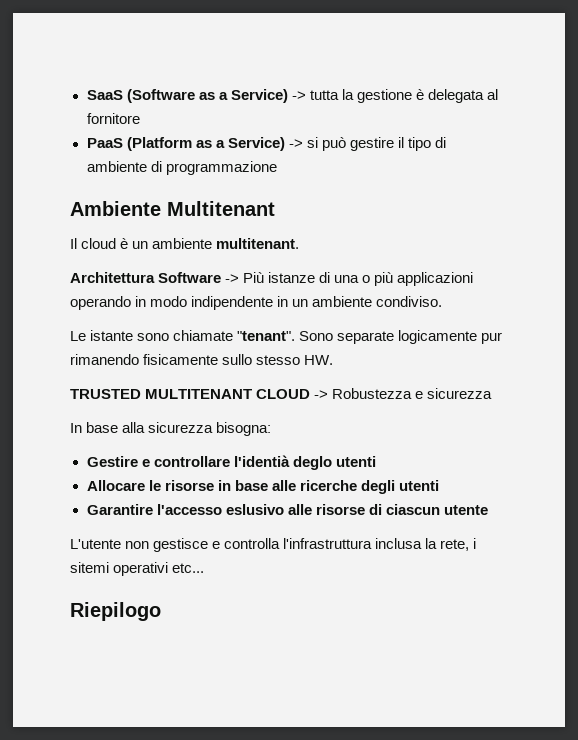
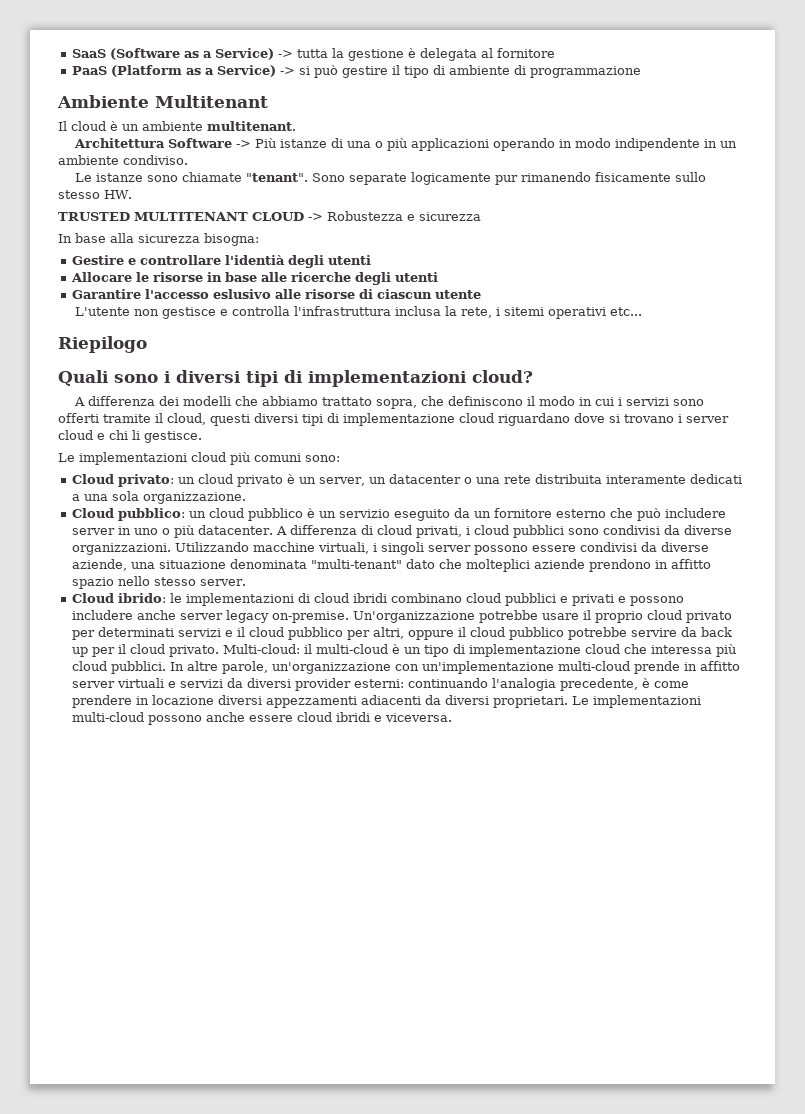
- Le istante sono chiamate "tenant".
+ Le istanze sono chiamate "tenant".
- Gestire e controllare l'identià deglo utenti
+ Gestire e controllare l'identià degli utenti
+ Quali sono i diversi tipi di implementazioni cloud?
+ A differenza dei modelli che abbiamo trattato sopra, che definiscono il modo in cui i servizi sono offerti tramite il cloud, questi diversi tipi di implementazione cloud riguardano dove si trovano i server cloud e chi li gestisce.
+ Le implementazioni cloud più comuni sono:
+ Cloud privato: un cloud privato è un server, un datacenter o una rete distribuita interamente dedicati a una sola organizzazione.
+ Cloud pubblico: un cloud pubblico è un servizio eseguito da un fornitore esterno che può includere server in uno o più datacenter. A differenza di cloud privati, i cloud pubblici sono condivisi da diverse organizzazioni. Utilizzando macchine virtuali, i singoli server possono essere condivisi da diverse aziende, una situazione denominata "multi-tenant" dato che molteplici aziende prendono in affitto spazio nello stesso server.
+ Cloud ibrido: le implementazioni di cloud ibridi combinano cloud pubblici e privati e possono includere anche server legacy on-premise. Un'organizzazione potrebbe usare il proprio cloud privato per determinati servizi e il cloud pubblico per altri, oppure il cloud pubblico potrebbe servire da back up per il cloud privato. Multi-cloud: il multi-cloud è un tipo di implementazione cloud che interessa più cloud pubblici. In altre parole, un'organizzazione con un'implementazione multi-cloud prende in affitto server virtuali e servizi da diversi provider esterni: continuando l'analogia precedente, è come prendere in locazione diversi appezzamenti adiacenti da diversi proprietari. Le implementazioni multi-cloud possono anche essere cloud ibridi e viceversa.

